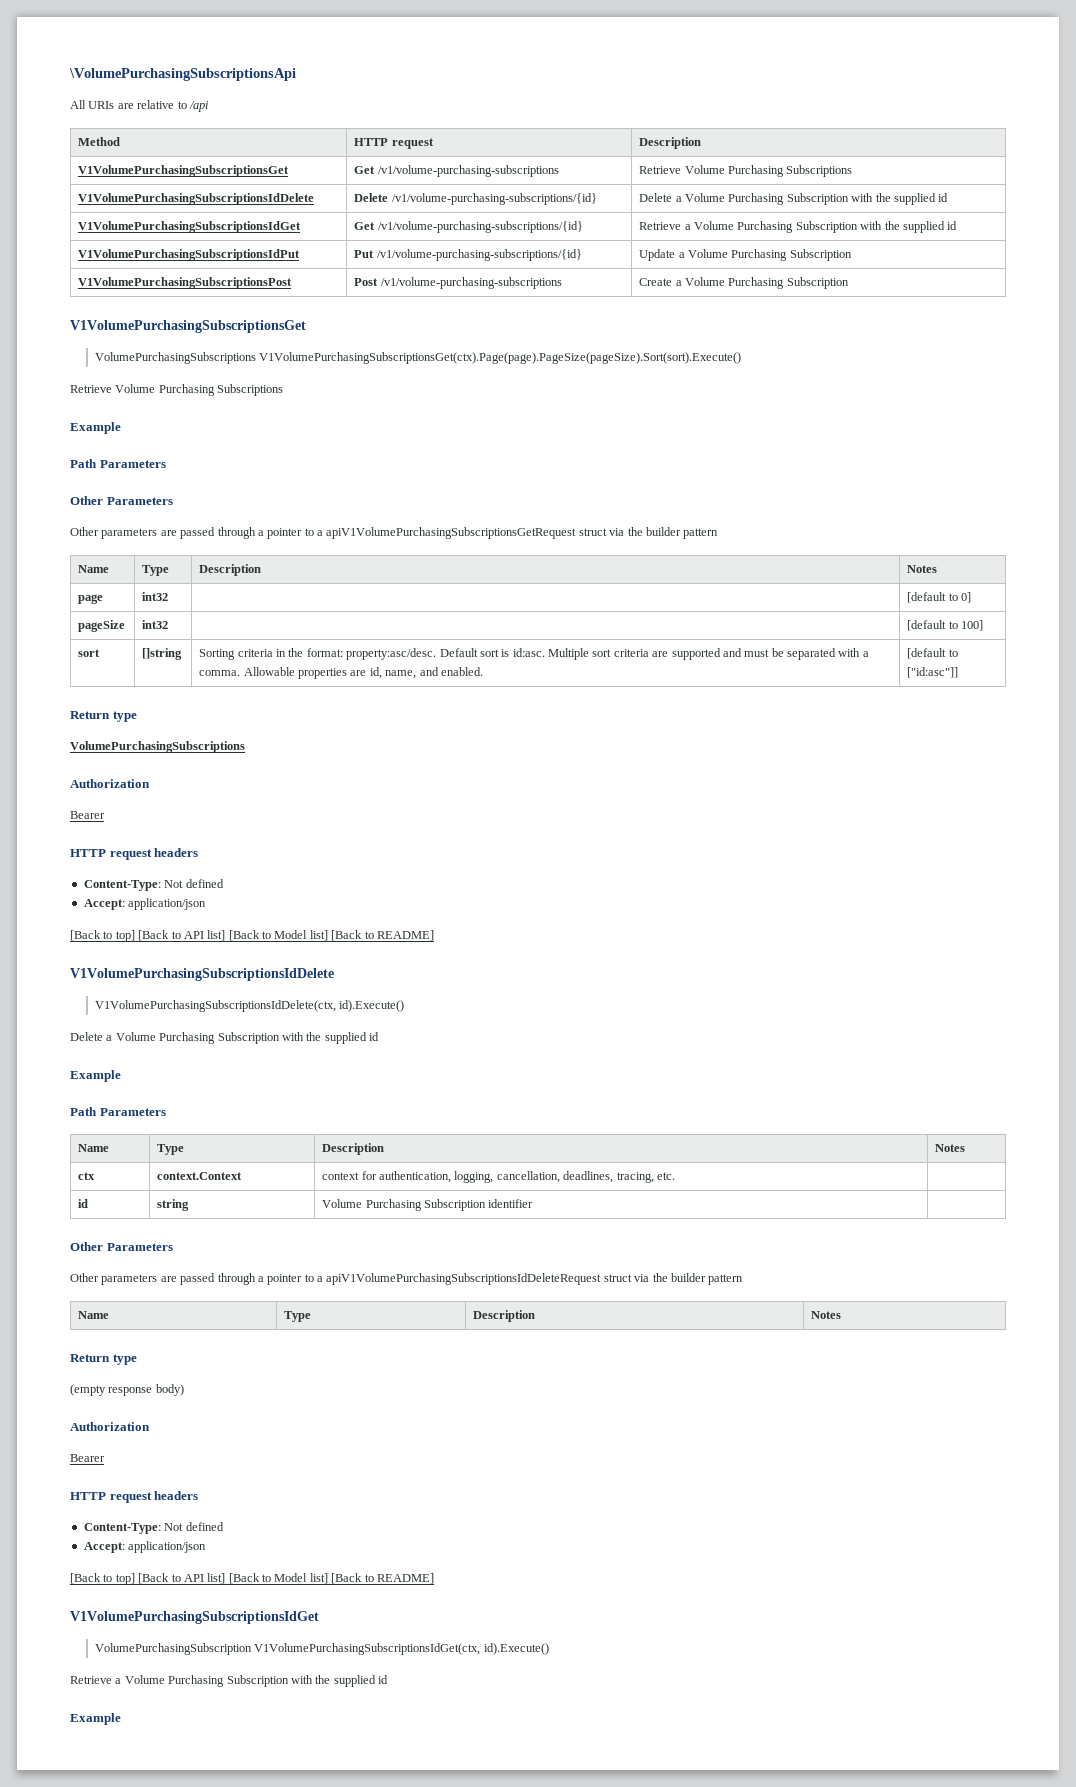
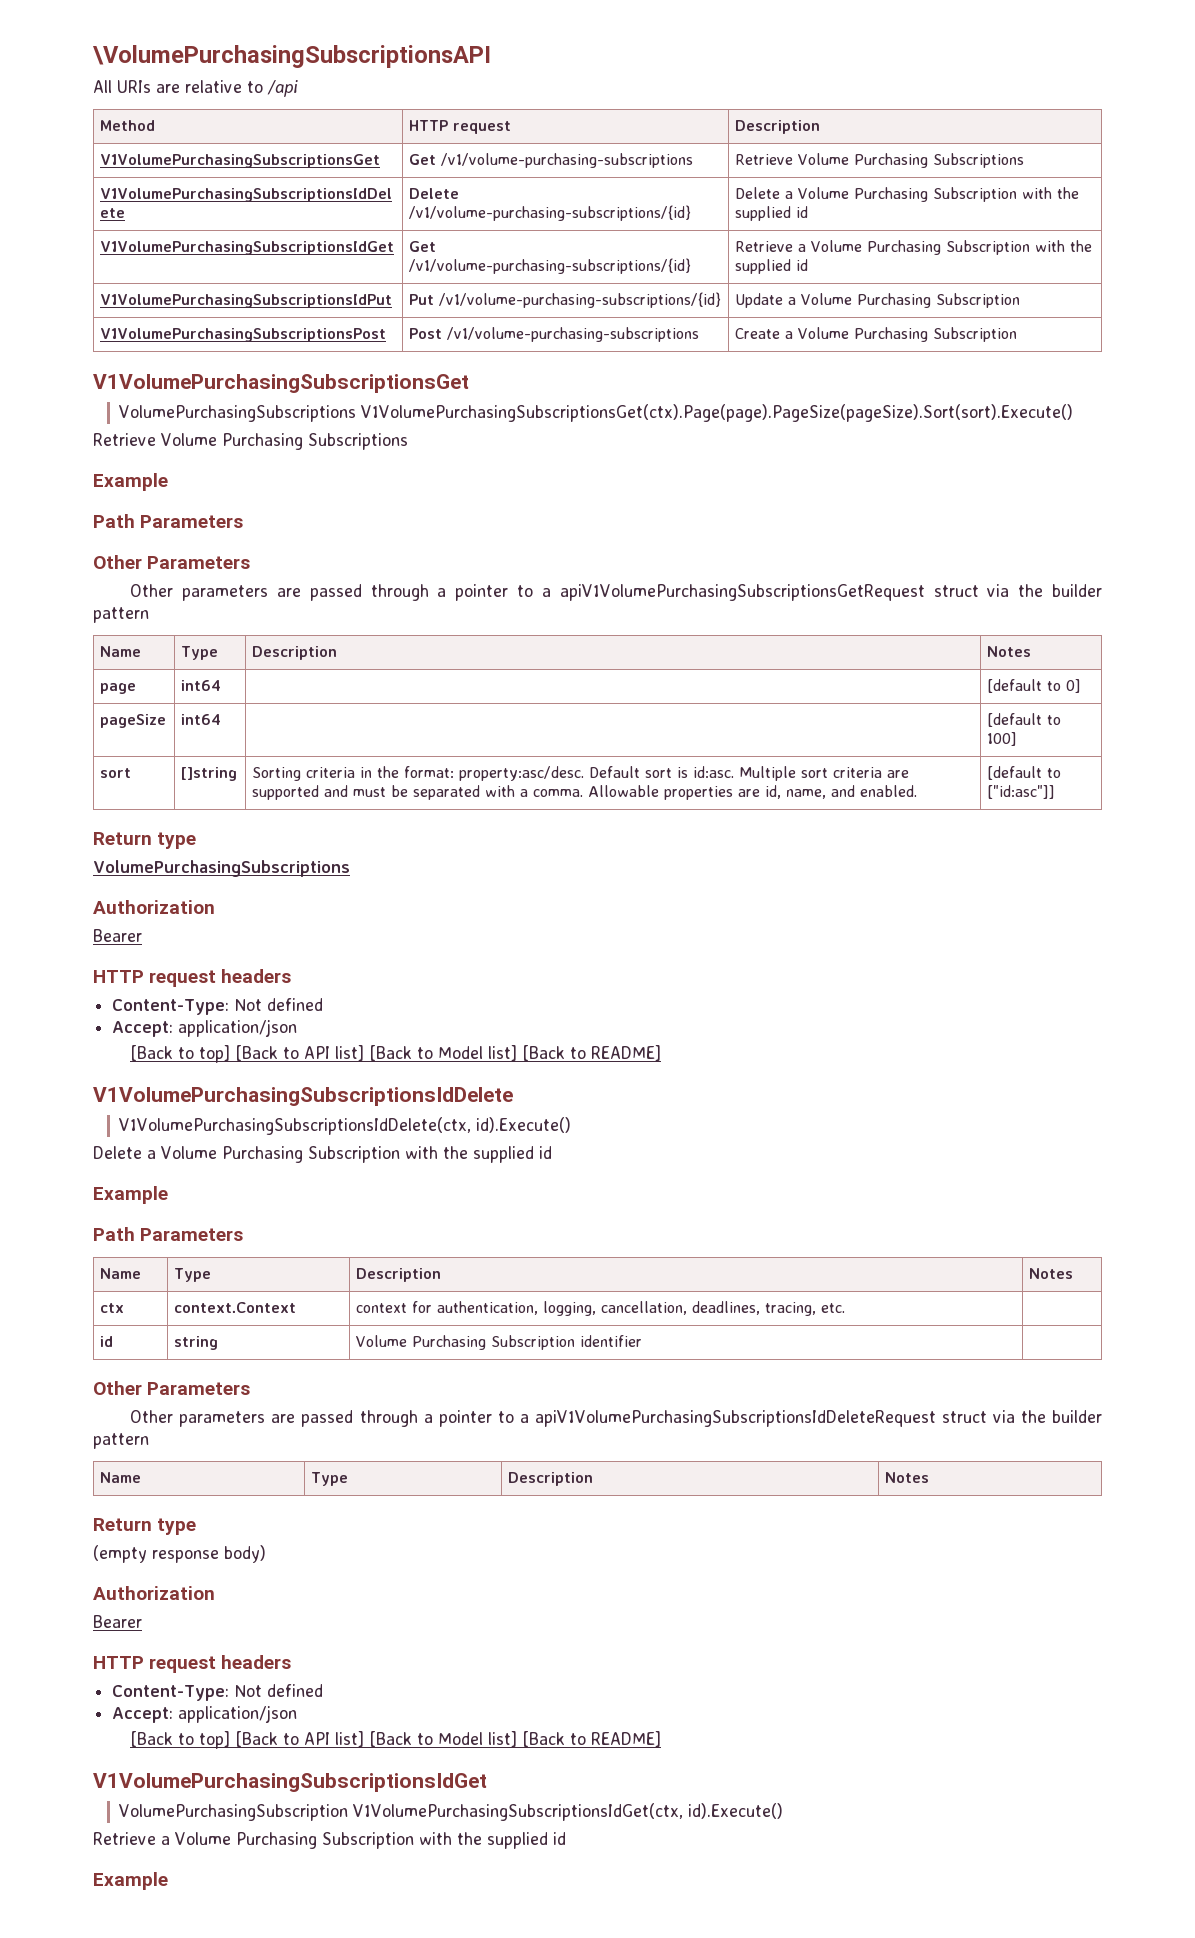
- \VolumePurchasingSubscriptionsApi
+ \VolumePurchasingSubscriptionsAPI
- page | int32 | | [default to 0]
+ page | int64 | | [default to 0]
- pageSize | int32 | | [default to 100]
+ pageSize | int64 | | [default to 100]

